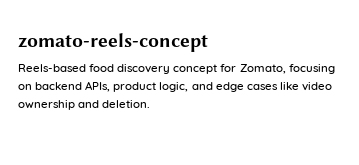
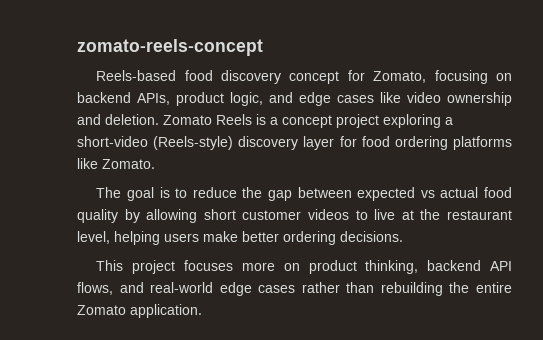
+ Zomato Reels is a concept project exploring a short-video (Reels-style) discovery layer for food ordering platforms like Zomato.
+ The goal is to reduce the gap between expected vs actual food quality by allowing short customer videos to live at the restaurant level, helping users make better ordering decisions.
+ This project focuses more on product thinking, backend API flows, and real-world edge cases rather than rebuilding the entire Zomato application.

